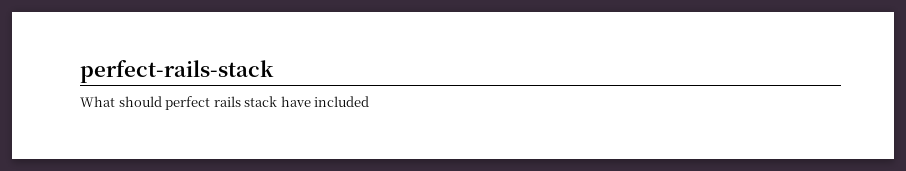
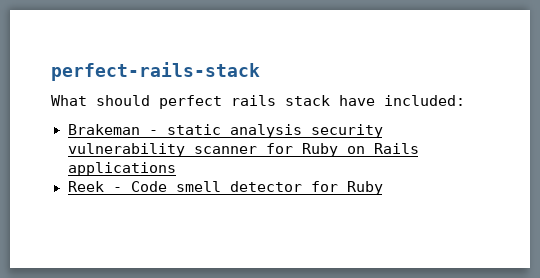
- What should perfect rails stack have included
+ What should perfect rails stack have included:
+ Brakeman - static analysis security vulnerability scanner for Ruby on Rails applications
+ Reek - Code smell detector for Ruby

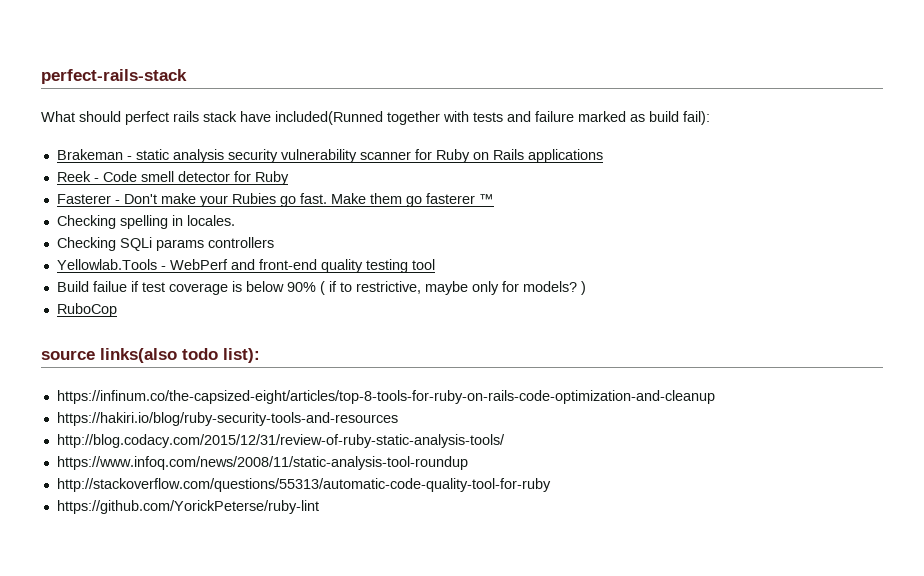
- What should perfect rails stack have included:
+ What should perfect rails stack have included(Runned together with tests and failure marked as build fail):
+ Fasterer - Don't make your Rubies go fast. Make them go fasterer ™
+ Checking spelling in locales.
+ Checking SQLi params controllers
+ Yellowlab.Tools - WebPerf and front-end quality testing tool
+ Build failue if test coverage is below 90% ( if to restrictive, maybe only for models? )
+ RuboCop
+ source links(also todo list):
+ https://infinum.co/the-capsized-eight/articles/top-8-tools-for-ruby-on-rails-code-optimization-and-cleanup
+ https://hakiri.io/blog/ruby-security-tools-and-resources
+ http://blog.codacy.com/2015/12/31/review-of-ruby-static-analysis-tools/
+ https://www.infoq.com/news/2008/11/static-analysis-tool-roundup
+ http://stackoverflow.com/questions/55313/automatic-code-quality-tool-for-ruby
+ https://github.com/YorickPeterse/ruby-lint

